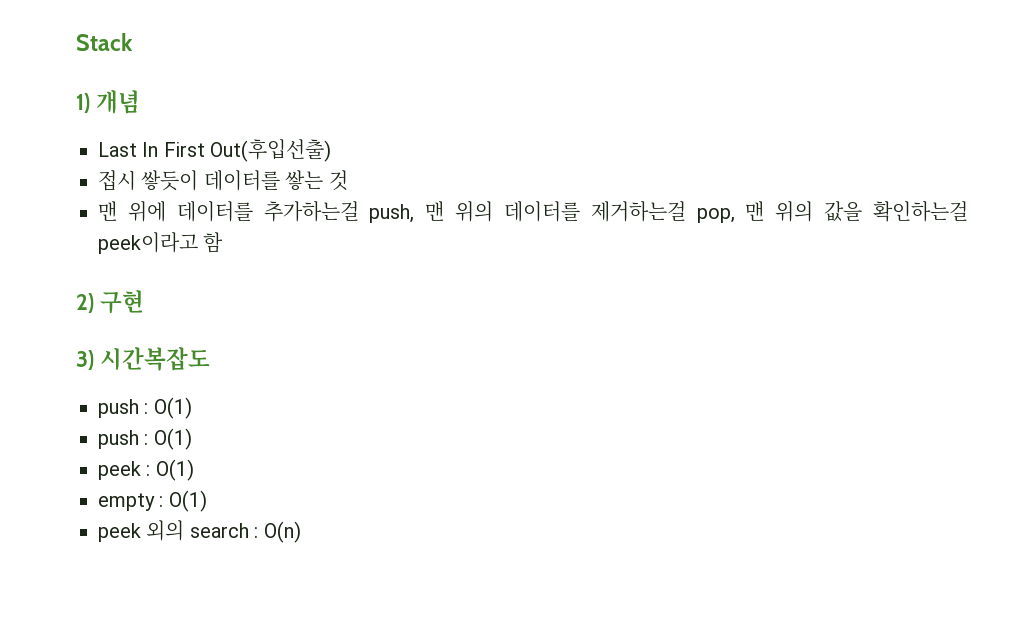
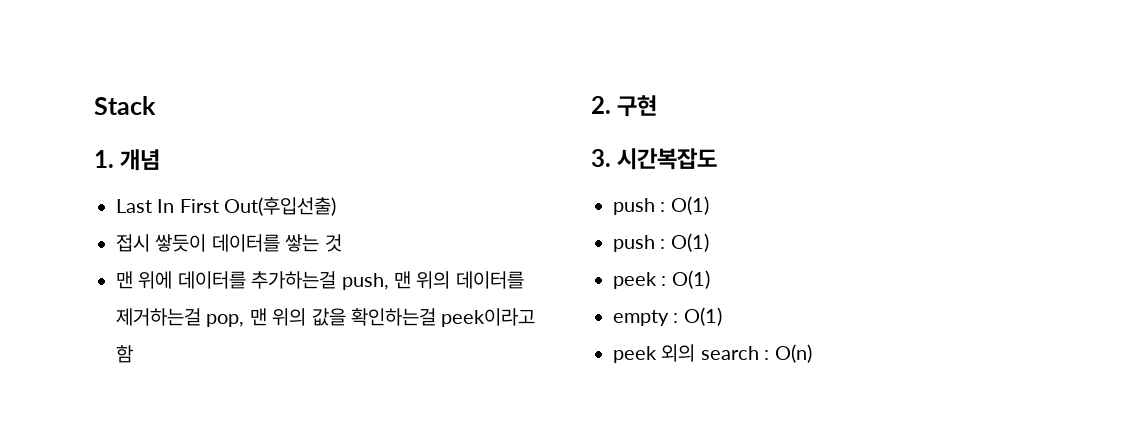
- 1) 개념
+ 1. 개념
- 2) 구현
+ 2. 구현
- 3) 시간복잡도
+ 3. 시간복잡도

